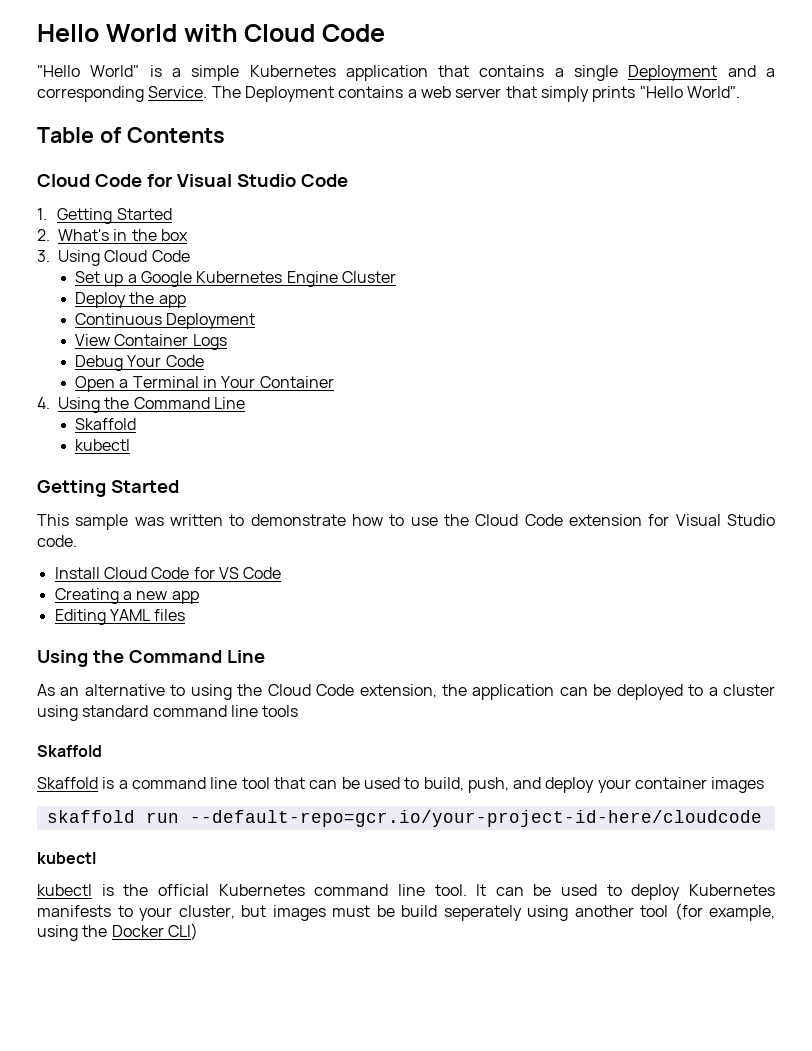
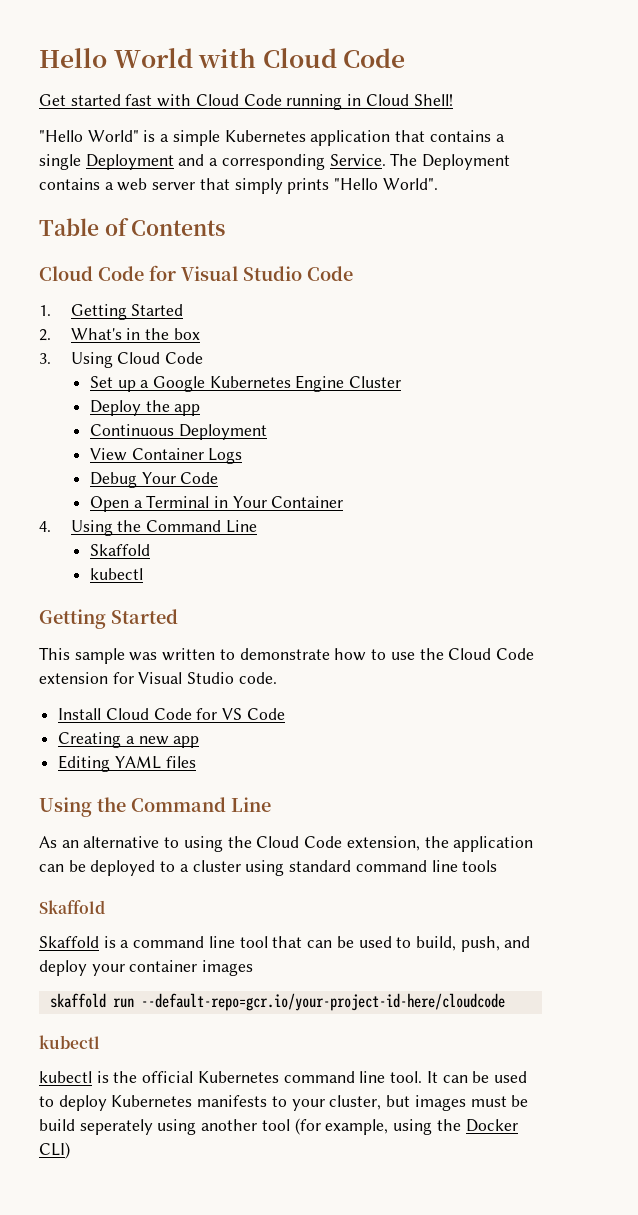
+ Get started fast with Cloud Code running in Cloud Shell!

